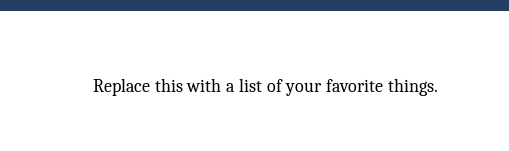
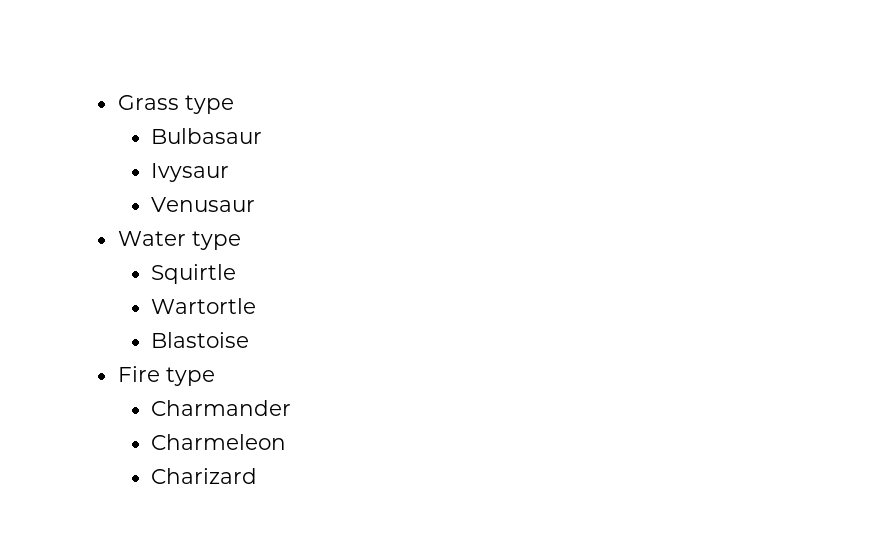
- Replace this with a list of your favorite things.
+ Grass type
+ Bulbasaur
+ Ivysaur
+ Venusaur
+ Water type
+ Squirtle
+ Wartortle
+ Blastoise
+ Fire type
+ Charmander
+ Charmeleon
+ Charizard

